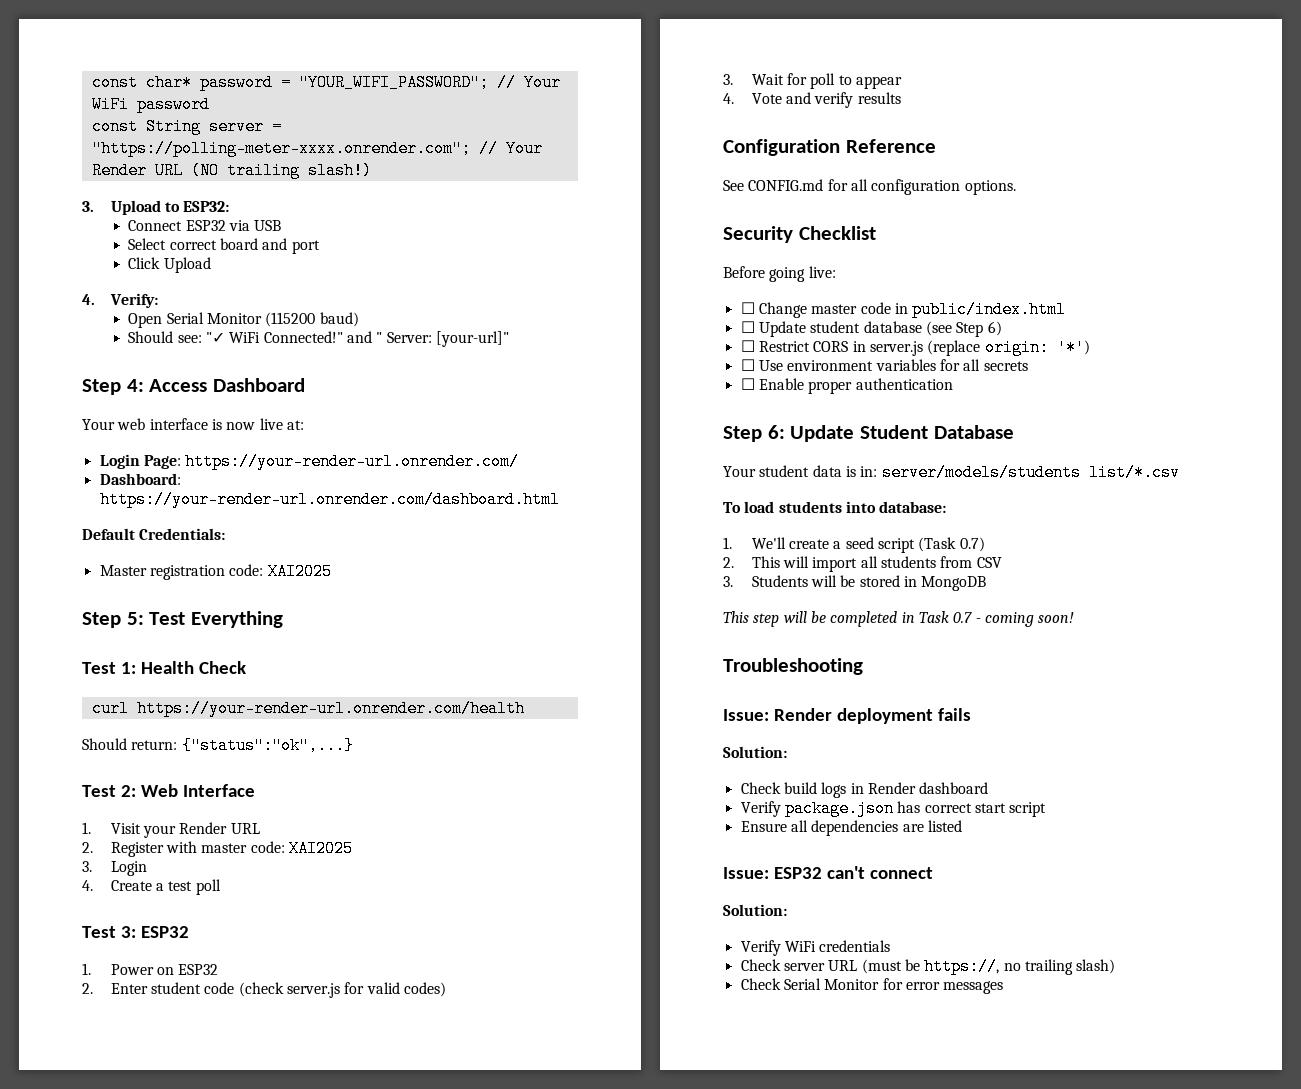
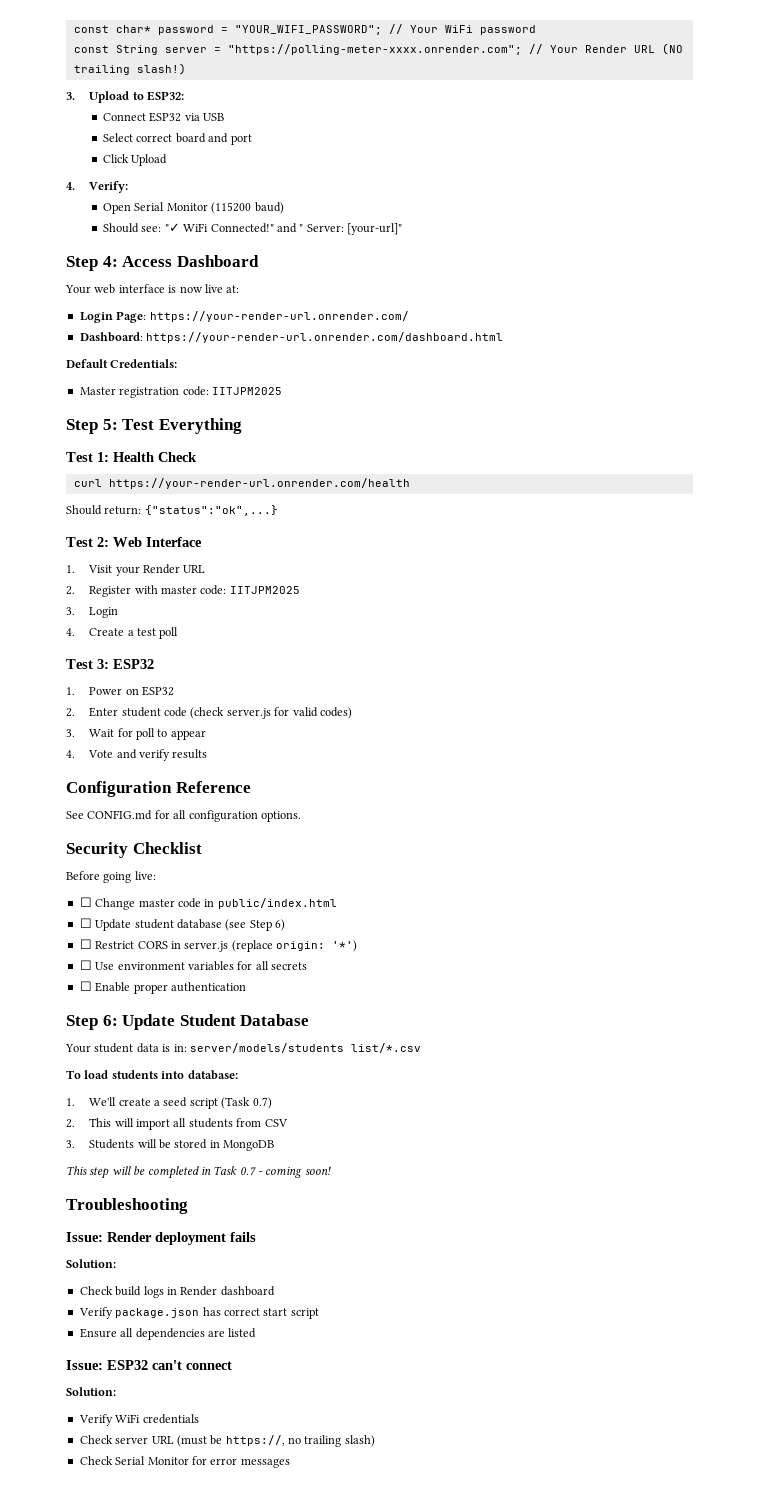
- Master registration code: XAI2025
+ Master registration code: IITJPM2025
- 2. Register with master code: XAI2025
+ 2. Register with master code: IITJPM2025

